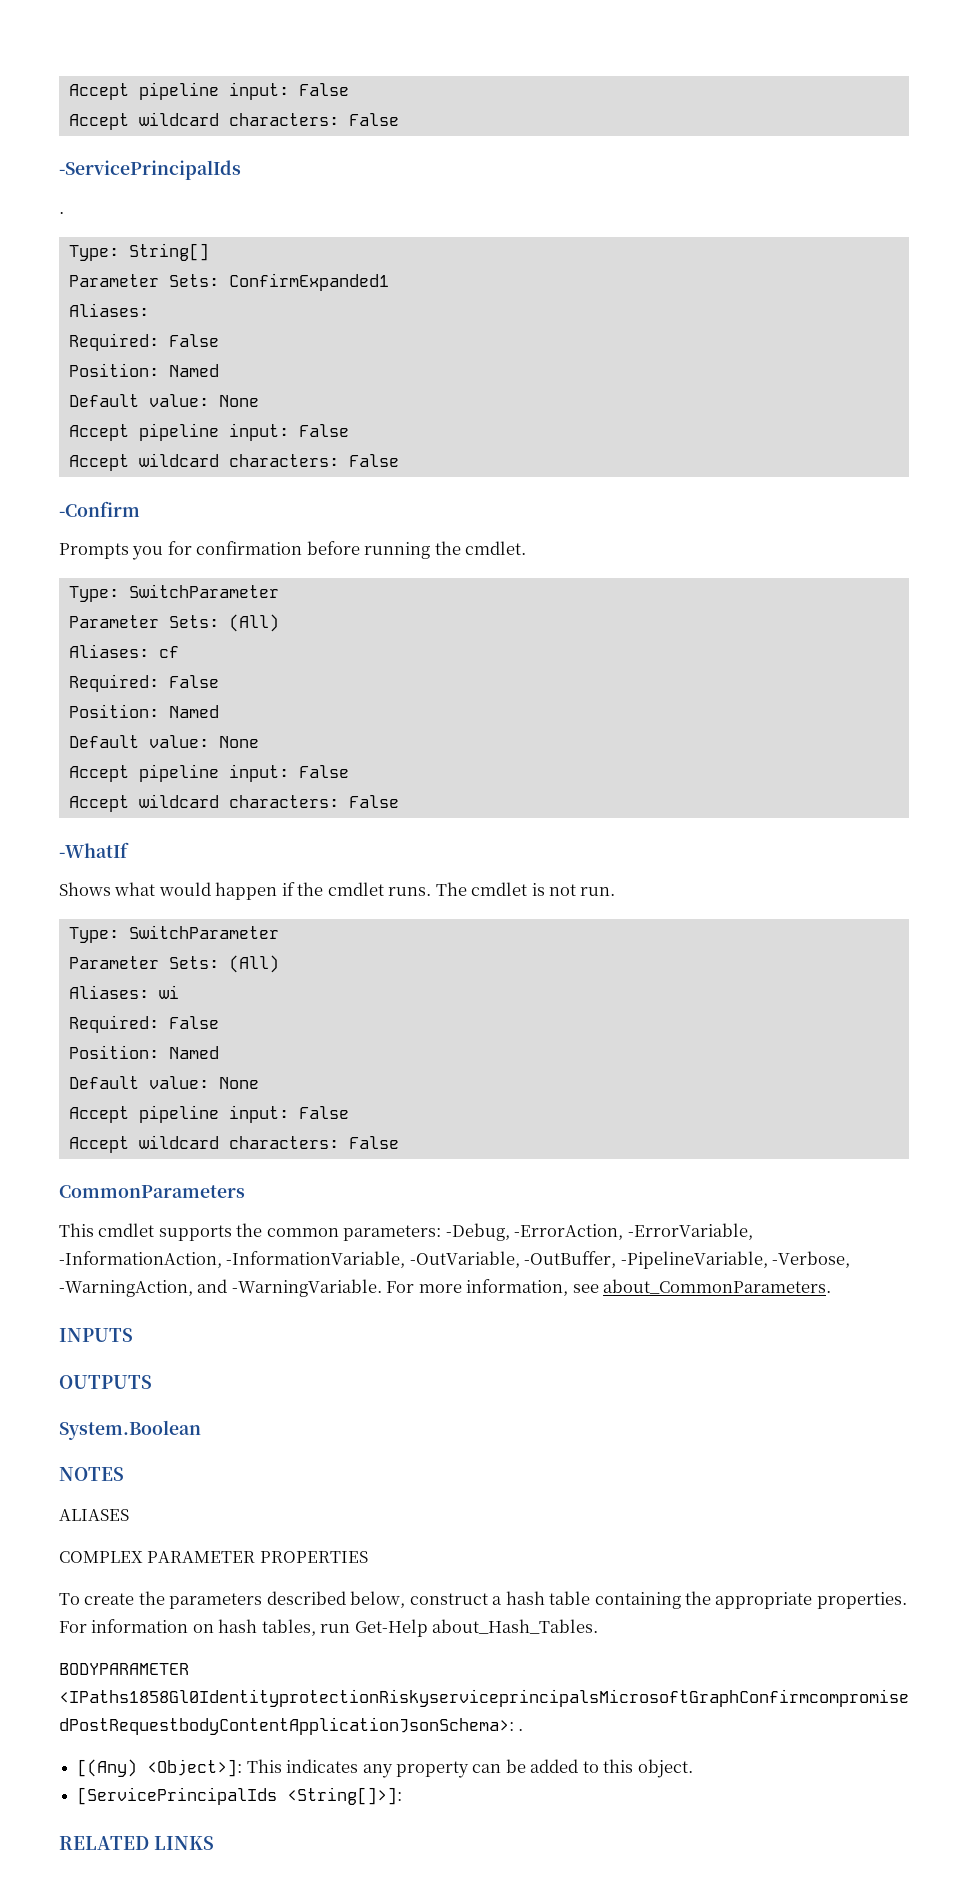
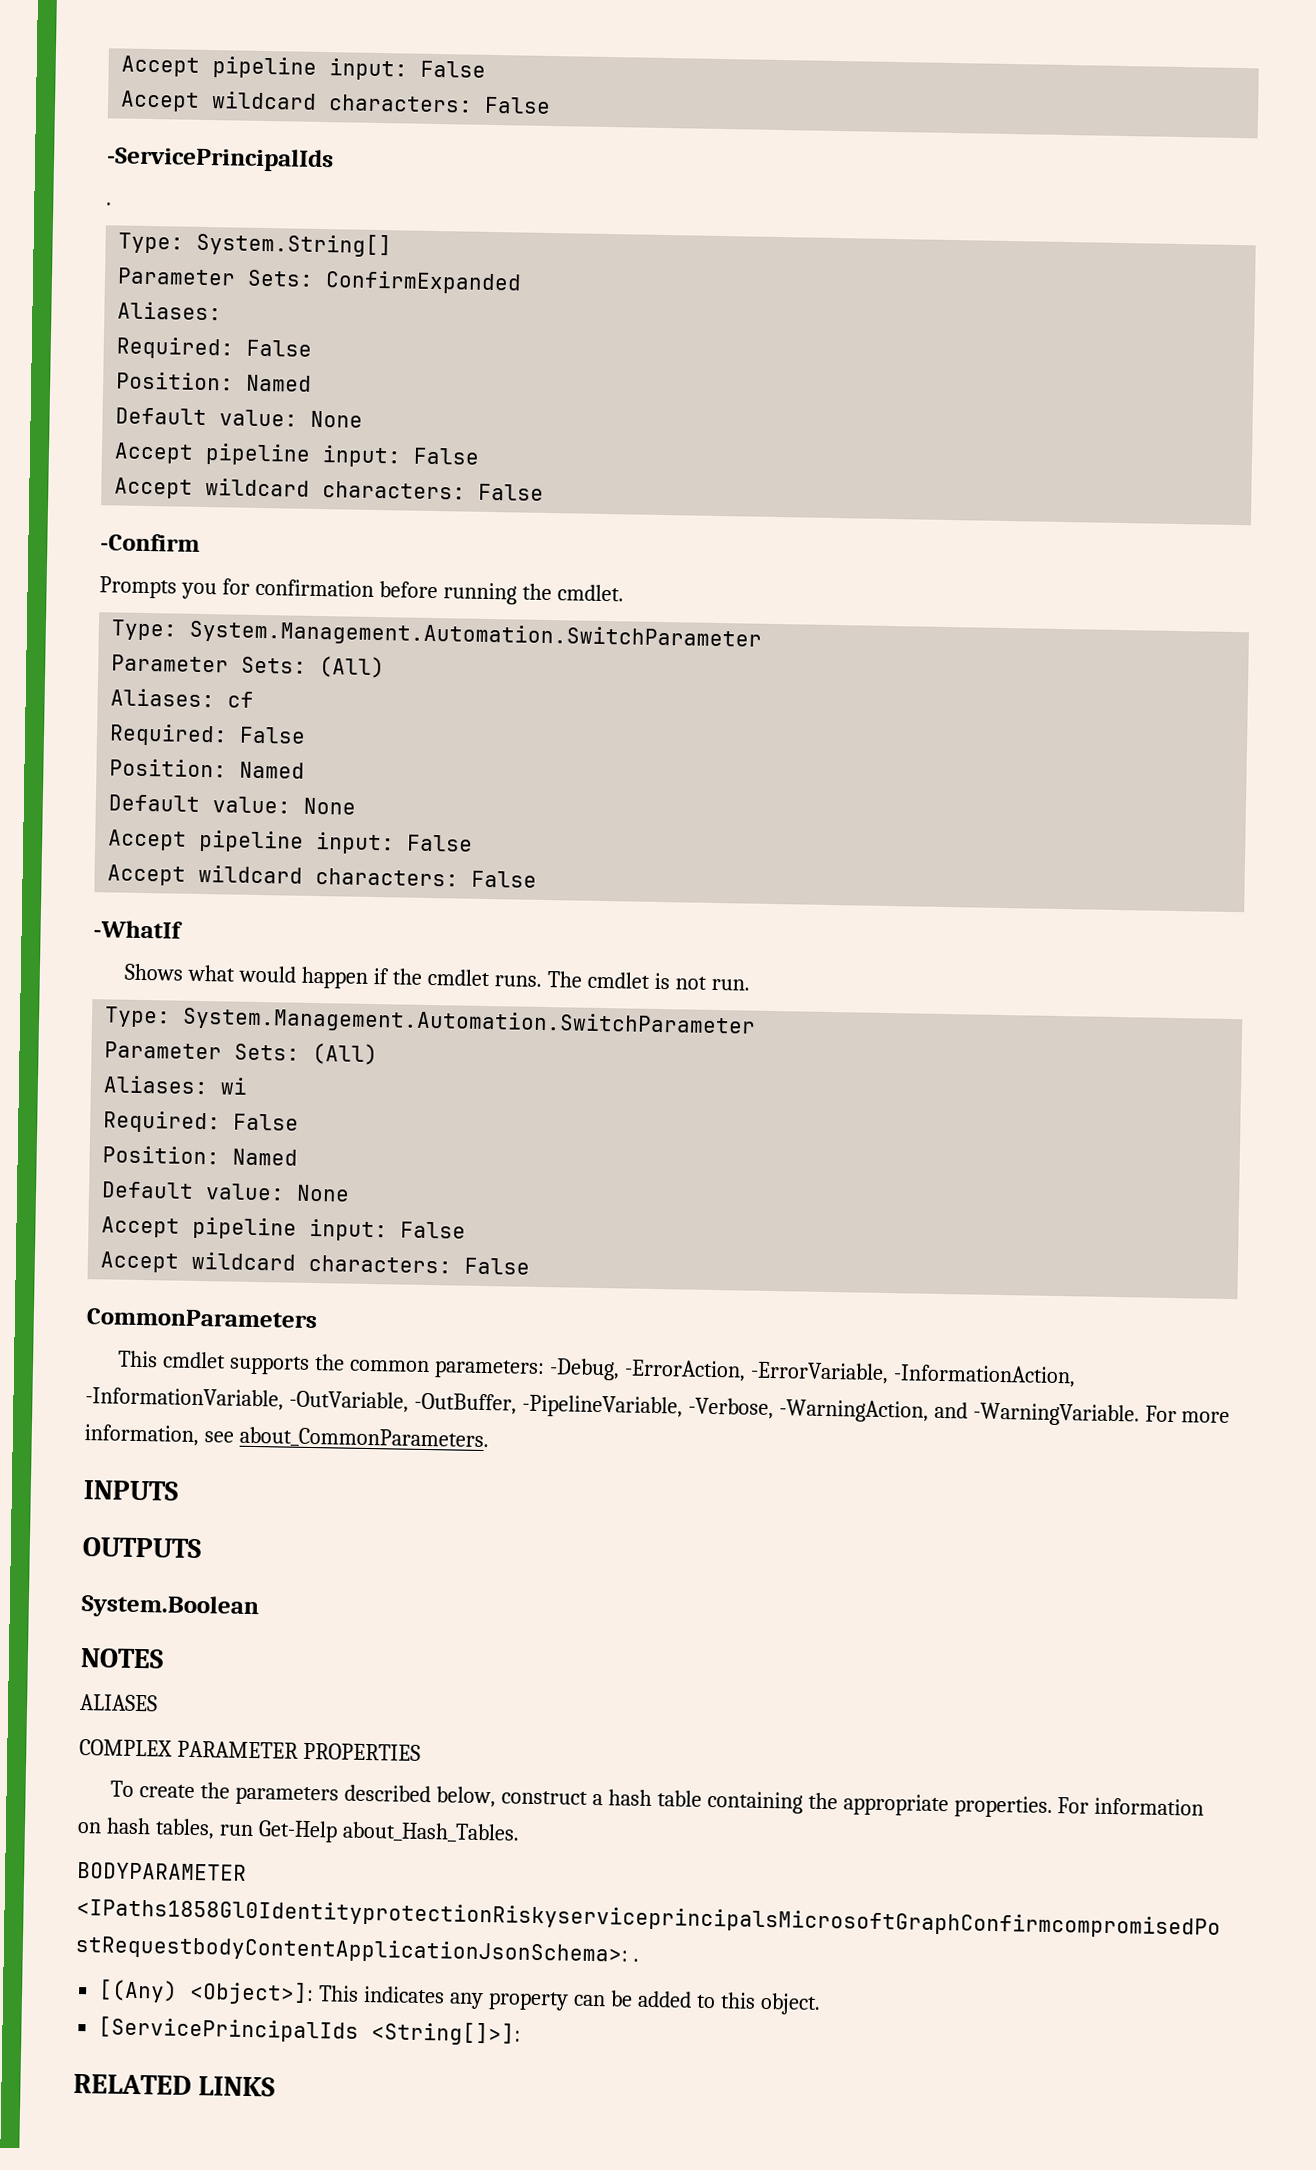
- Type: String[]
- Parameter Sets: ConfirmExpanded1
+ Type: System.String[]
+ Parameter Sets: ConfirmExpanded
  Prompts you for confirmation before running the cmdlet.
- Type: SwitchParameter
+ Type: System.Management.Automation.SwitchParameter
  The cmdlet is not run.
- Type: SwitchParameter
+ Type: System.Management.Automation.SwitchParameter

